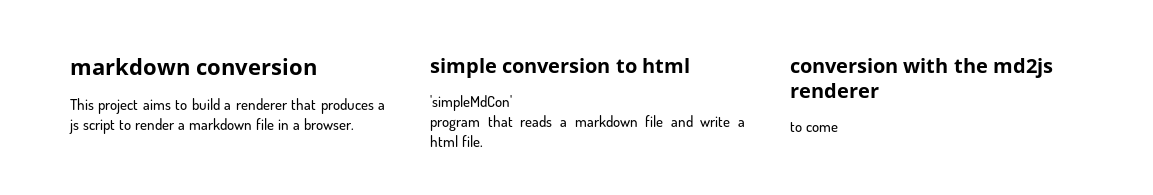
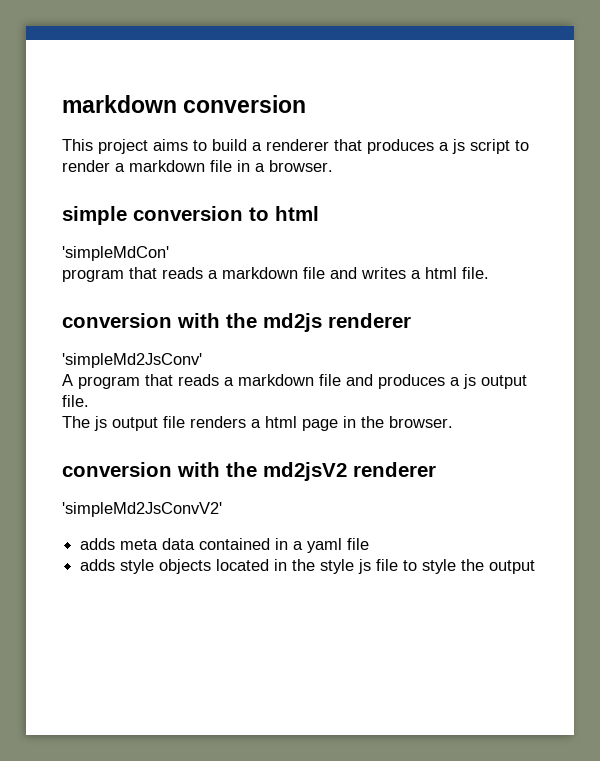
- program that reads a markdown file and write a html file.
+ program that reads a markdown file and writes a html file.
- to come
+ 'simpleMd2JsConv'
+ A program that reads a markdown file and produces a js output file.
+ The js output file renders a html page in the browser.
+ conversion with the md2jsV2 renderer
+ 'simpleMd2JsConvV2'
+ adds meta data contained in a yaml file
+ adds style objects located in the style js file to style the output

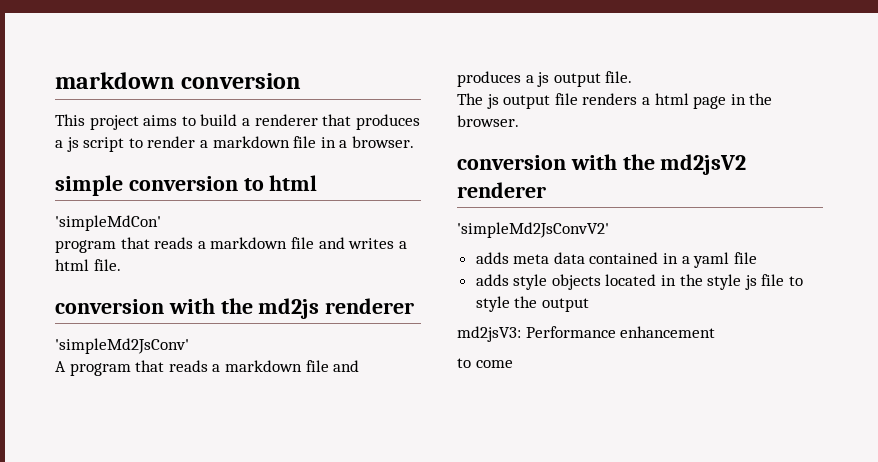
+ md2jsV3: Performance enhancement
+ to come

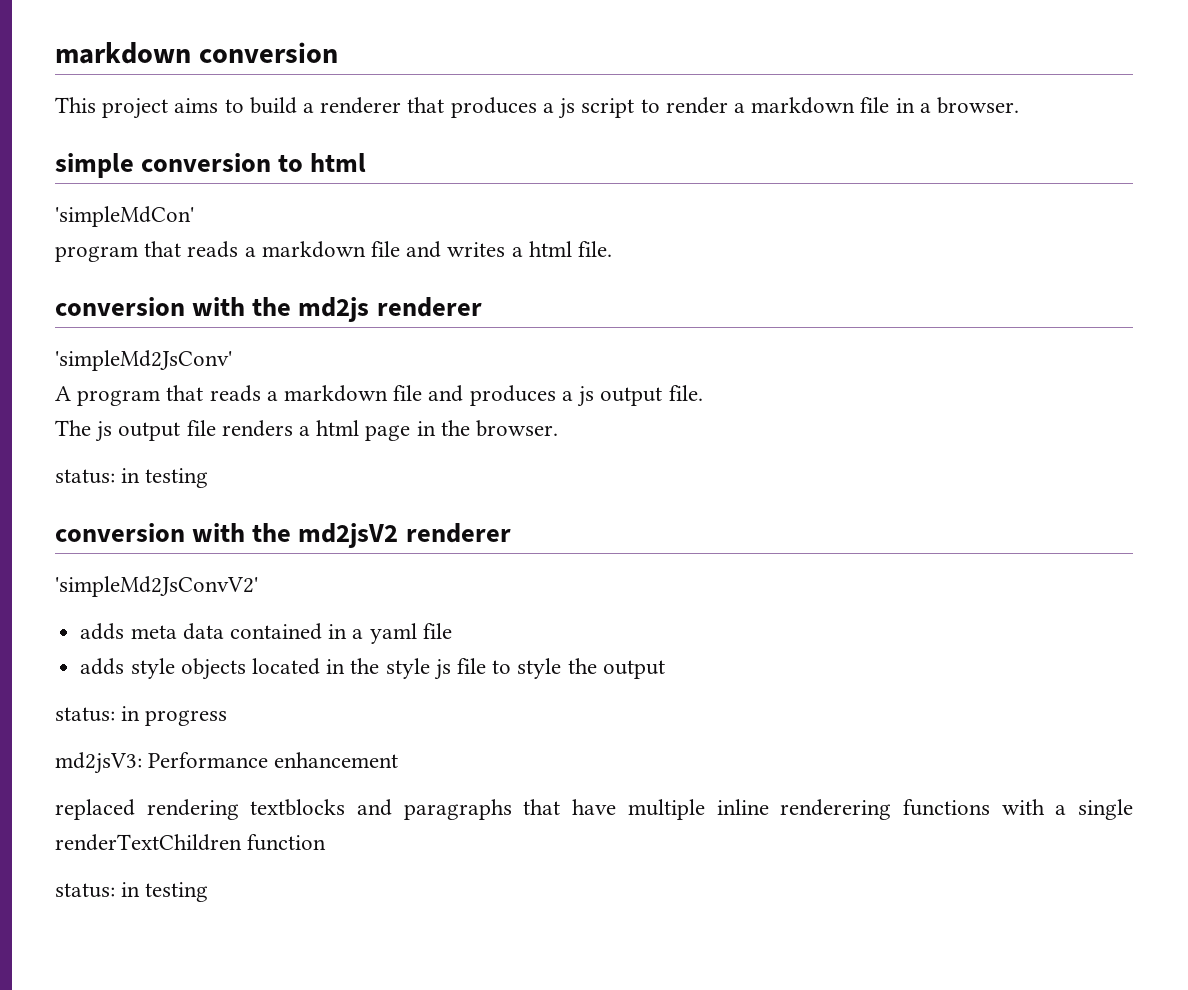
  The js output file renders a html page in the browser.
+ status: in testing
+ status: in progress
- to come
+ replaced rendering textblocks and paragraphs that have multiple inline renderering functions with a single renderTextChildren function
+ status: in testing

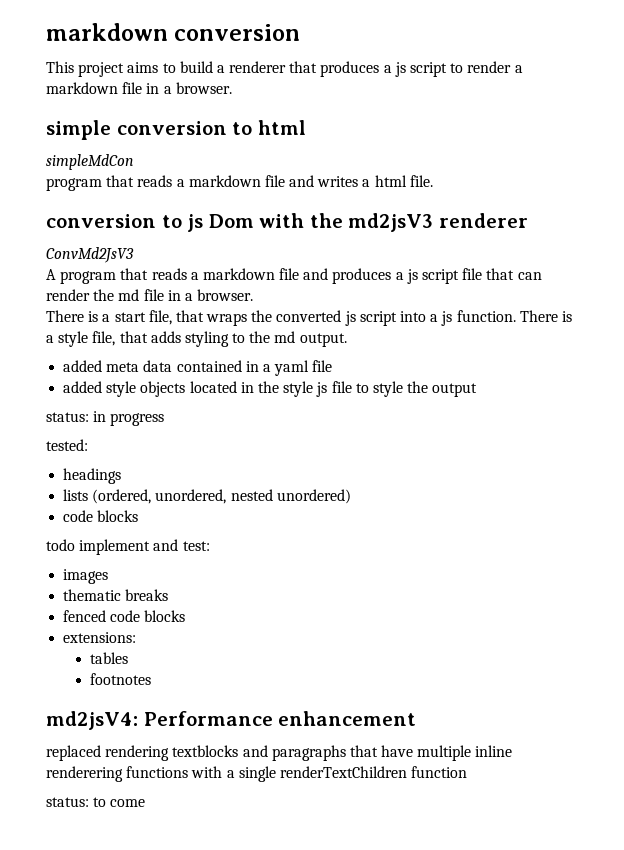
- 'simpleMdCon'
+ simpleMdCon
- conversion with the md2js renderer
- 'simpleMd2JsConv'
+ conversion to js Dom with the md2jsV3 renderer
+ ConvMd2JsV3
- A program that reads a markdown file and produces a js output file.
- The js output file renders a html page in the browser.
- status: in testing
- conversion with the md2jsV2 renderer
- 'simpleMd2JsConvV2'
- adds meta data contained in a yaml file
+ A program that reads a markdown file and produces a js script file that can render the md file in a browser.
+ There is a start file, that wraps the converted js script into a js function. There is a style file, that adds styling to the md output.
+ added meta data contained in a yaml file
- adds style objects located in the style js file to style the output
+ added style objects located in the style js file to style the output
- md2jsV3: Performance enhancement
+ tested:
+ headings
+ lists (ordered, unordered, nested unordered)
+ code blocks
+ todo implement and test:
+ images
+ thematic breaks
+ fenced code blocks
+ extensions:
+ tables
+ footnotes
+ md2jsV4: Performance enhancement
  replaced rendering textblocks and paragraphs that have multiple inline renderering functions with a single renderTextChildren function
- status: in testing
+ status: to come

